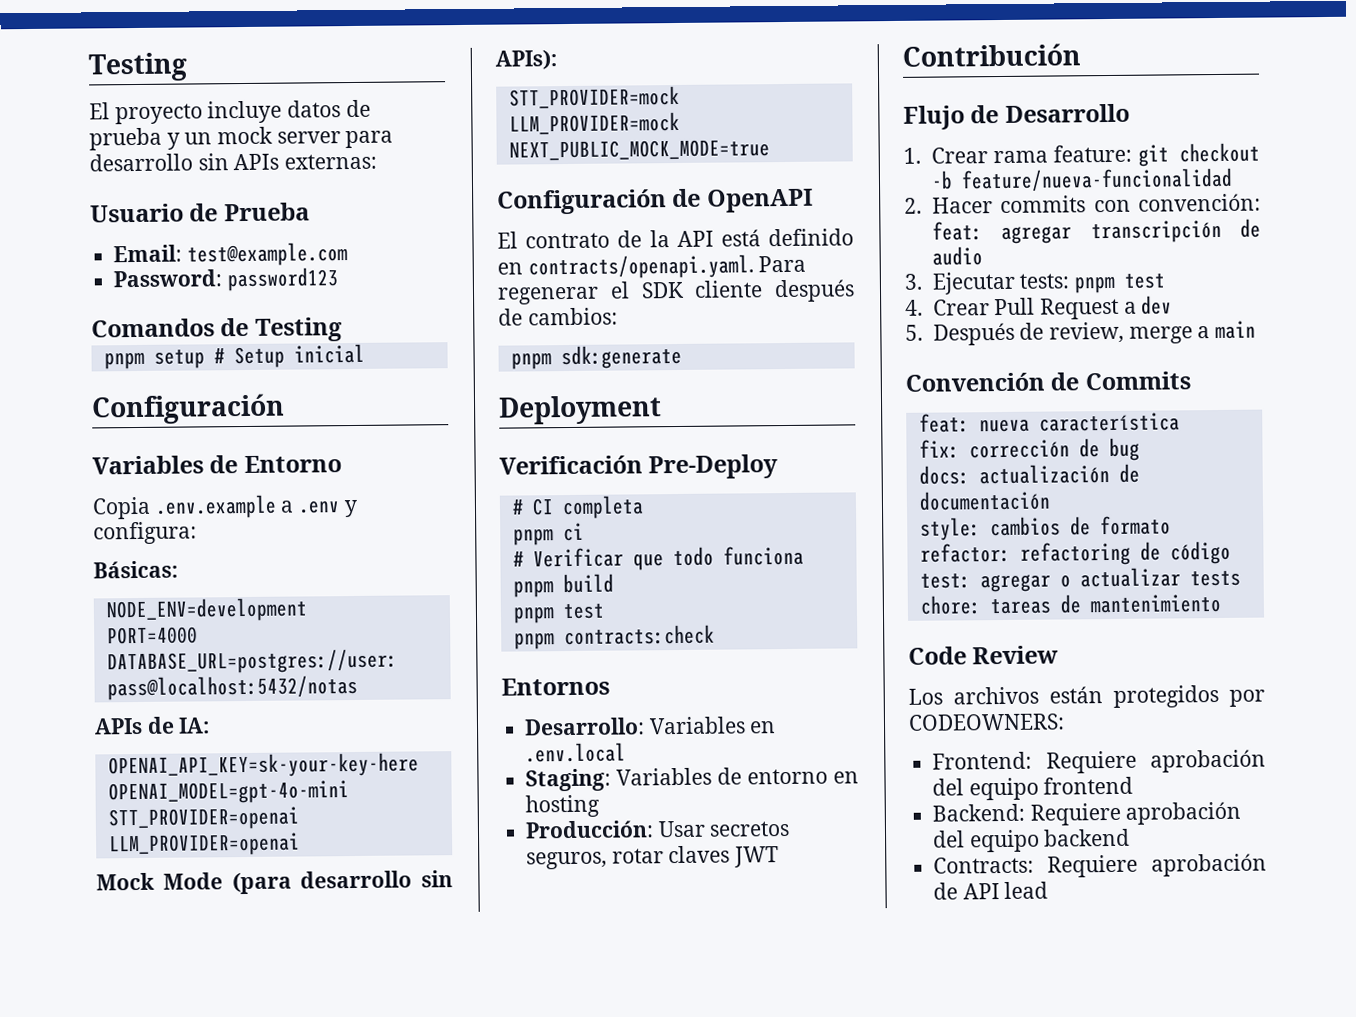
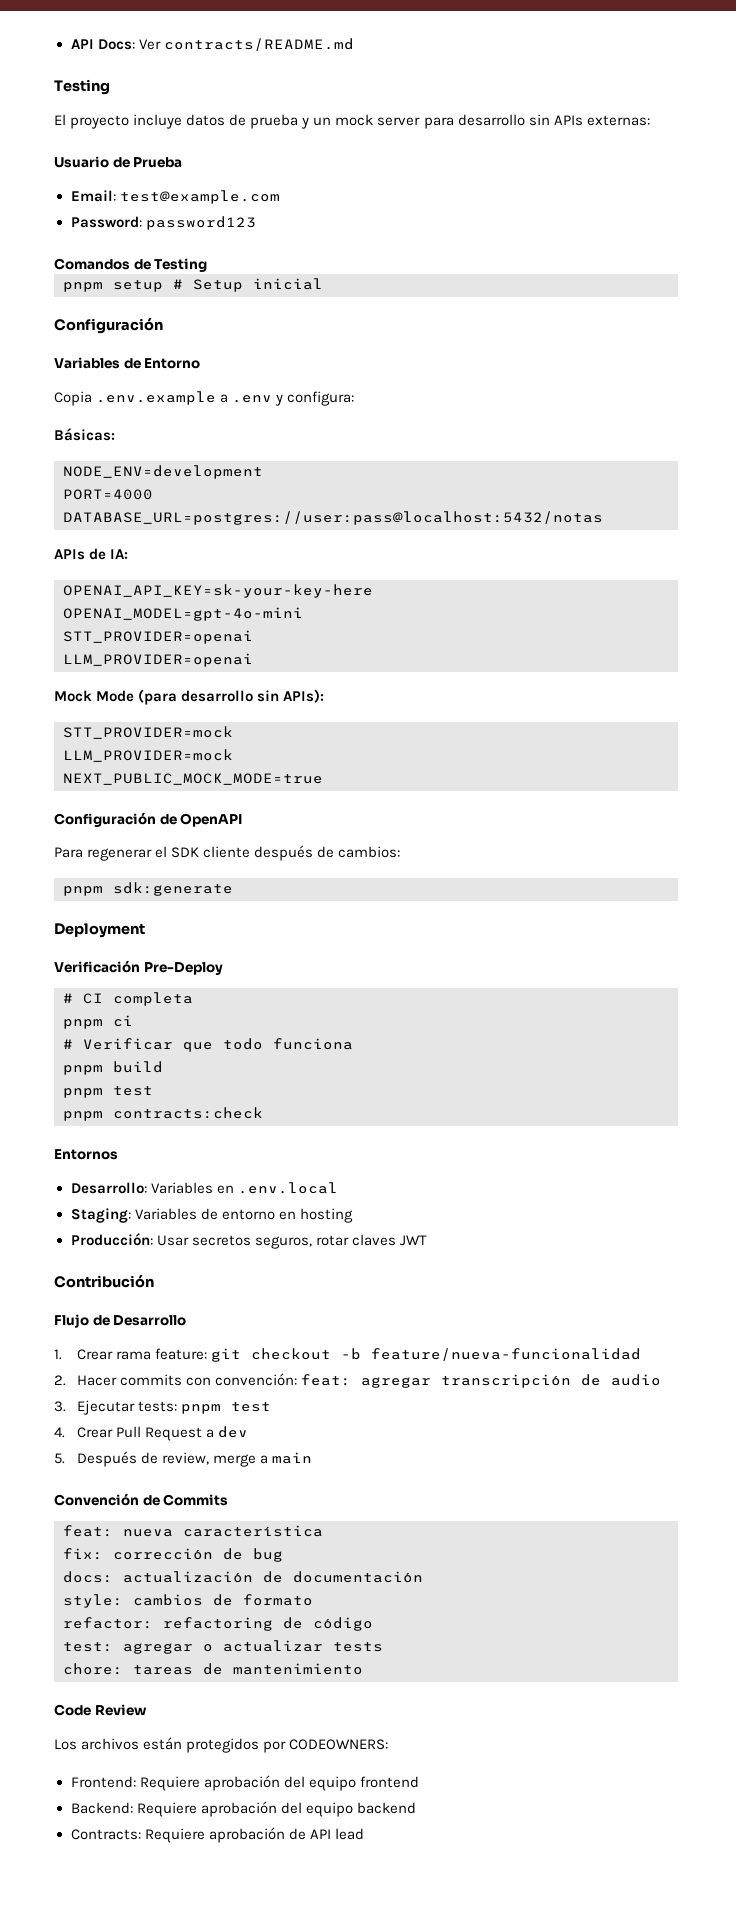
+ API Docs: Ver contracts/README.md
- El contrato de la API está definido en contracts/openapi.yaml. Para regenerar el SDK cliente después de cambios:
+ Para regenerar el SDK cliente después de cambios:

